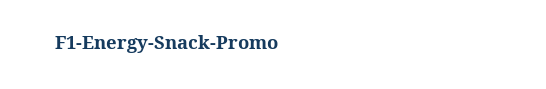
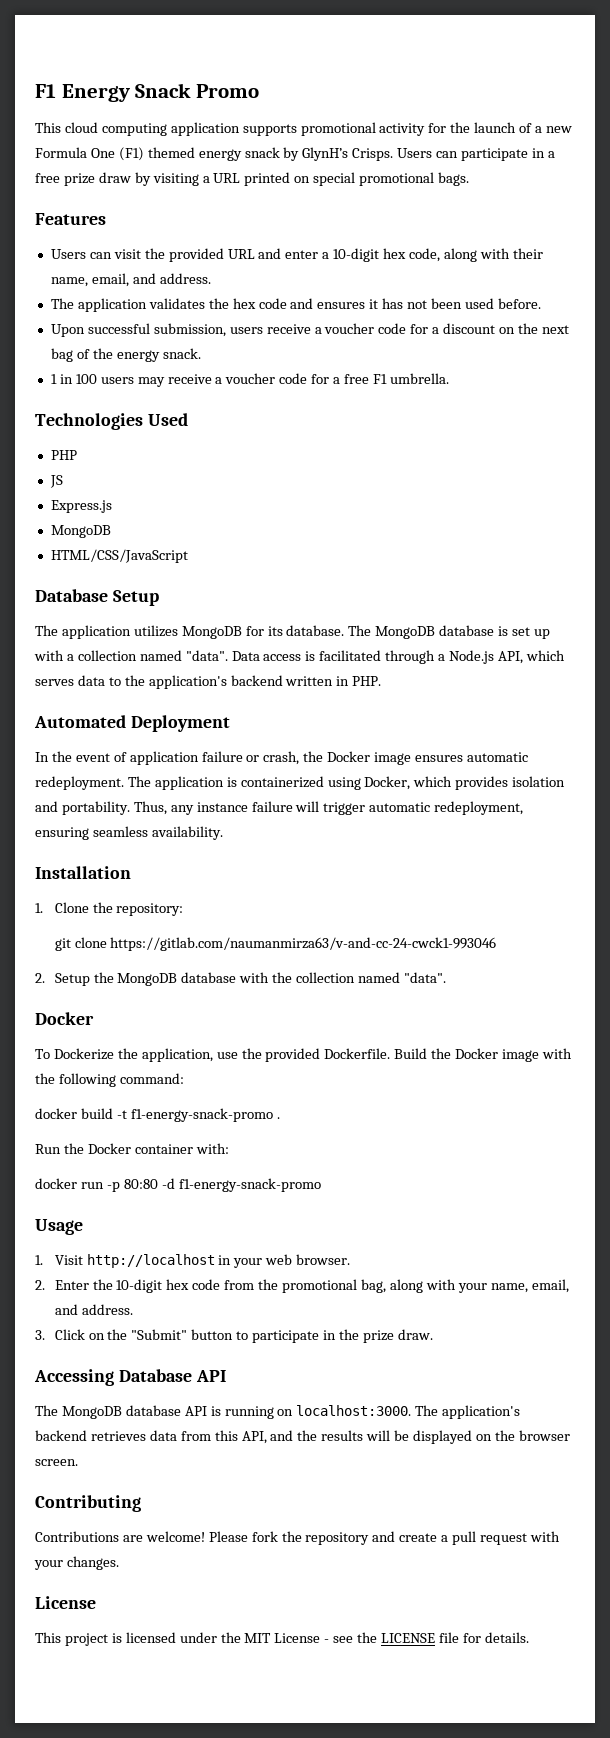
- F1-Energy-Snack-Promo
+ F1 Energy Snack Promo
+ This cloud computing application supports promotional activity for the launch of a new Formula One (F1) themed energy snack by GlynH’s Crisps. Users can participate in a free prize draw by visiting a URL printed on special promotional bags.
+ Features
+ Users can visit the provided URL and enter a 10-digit hex code, along with their name, email, and address.
+ The application validates the hex code and ensures it has not been used before.
+ Upon successful submission, users receive a voucher code for a discount on the next bag of the energy snack.
+ 1 in 100 users may receive a voucher code for a free F1 umbrella.
+ Technologies Used
+ PHP
+ JS
+ Express.js
+ MongoDB
+ HTML/CSS/JavaScript
+ Database Setup
+ The application utilizes MongoDB for its database. The MongoDB database is set up with a collection named "data". Data access is facilitated through a Node.js API, which serves data to the application's backend written in PHP.
+ Automated Deployment
+ In the event of application failure or crash, the Docker image ensures automatic redeployment. The application is containerized using Docker, which provides isolation and portability. Thus, any instance failure will trigger automatic redeployment, ensuring seamless availability.
+ Installation
+ 1. Clone the repository:
+ git clone https://gitlab.com/naumanmirza63/v-and-cc-24-cwck1-993046
+ 2. Setup the MongoDB database with the collection named "data".
+ Docker
+ To Dockerize the application, use the provided Dockerfile. Build the Docker image with the following command:
+ docker build -t f1-energy-snack-promo .
+ Run the Docker container with:
+ docker run -p 80:80 -d f1-energy-snack-promo
+ Usage
+ 1. Visit http://localhost in your web browser.
+ 2. Enter the 10-digit hex code from the promotional bag, along with your name, email, and address.
+ 3. Click on the "Submit" button to participate in the prize draw.
+ Accessing Database API
+ The MongoDB database API is running on localhost:3000. The application's backend retrieves data from this API, and the results will be displayed on the browser screen.
+ Contributing
+ Contributions are welcome! Please fork the repository and create a pull request with your changes.
+ License
+ This project is licensed under the MIT License - see the LICENSE file for details.

